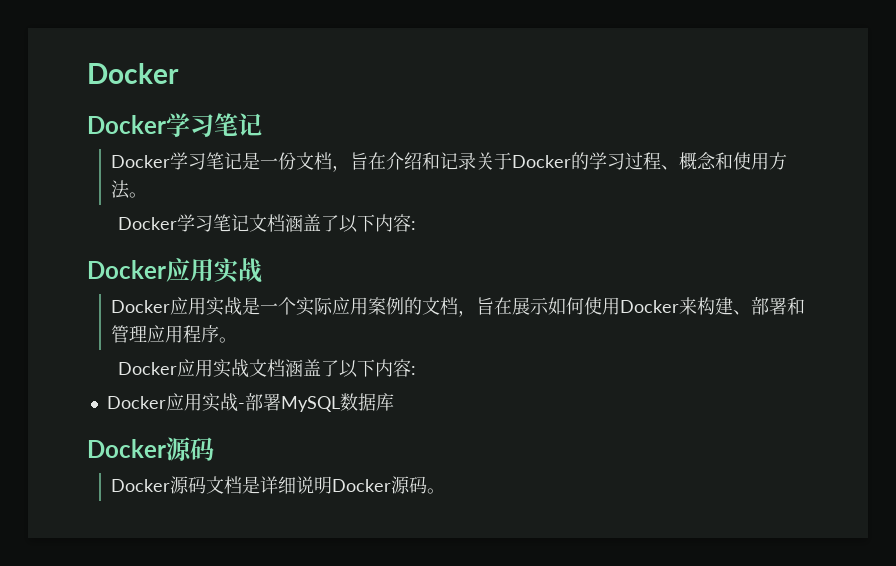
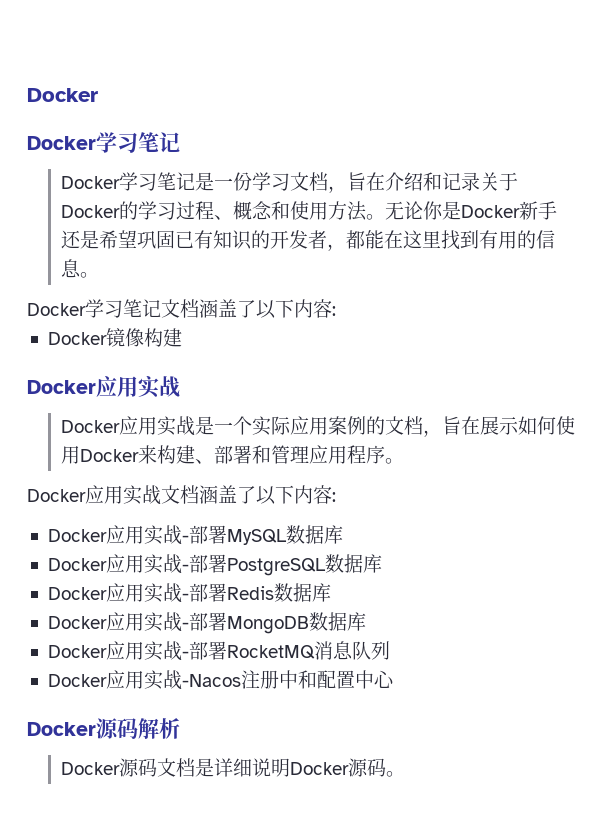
- Docker学习笔记是一份文档，旨在介绍和记录关于Docker的学习过程、概念和使用方法。
+ Docker学习笔记是一份学习文档，旨在介绍和记录关于Docker的学习过程、概念和使用方法。无论你是Docker新手还是希望巩固已有知识的开发者，都能在这里找到有用的信息。
+ Docker镜像构建
  Docker应用实战-部署MySQL数据库
- Docker源码
+ Docker应用实战-部署PostgreSQL数据库
+ Docker应用实战-部署Redis数据库
+ Docker应用实战-部署MongoDB数据库
+ Docker应用实战-部署RocketMQ消息队列
+ Docker应用实战-Nacos注册中和配置中心
+ Docker源码解析

